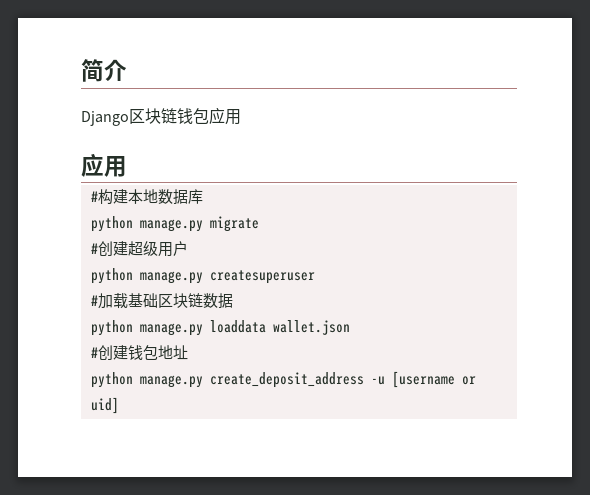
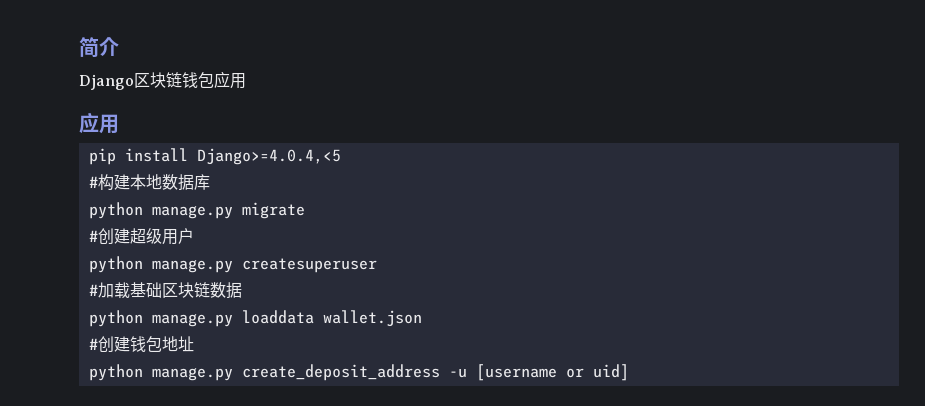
+ pip install Django>=4.0.4,<5

